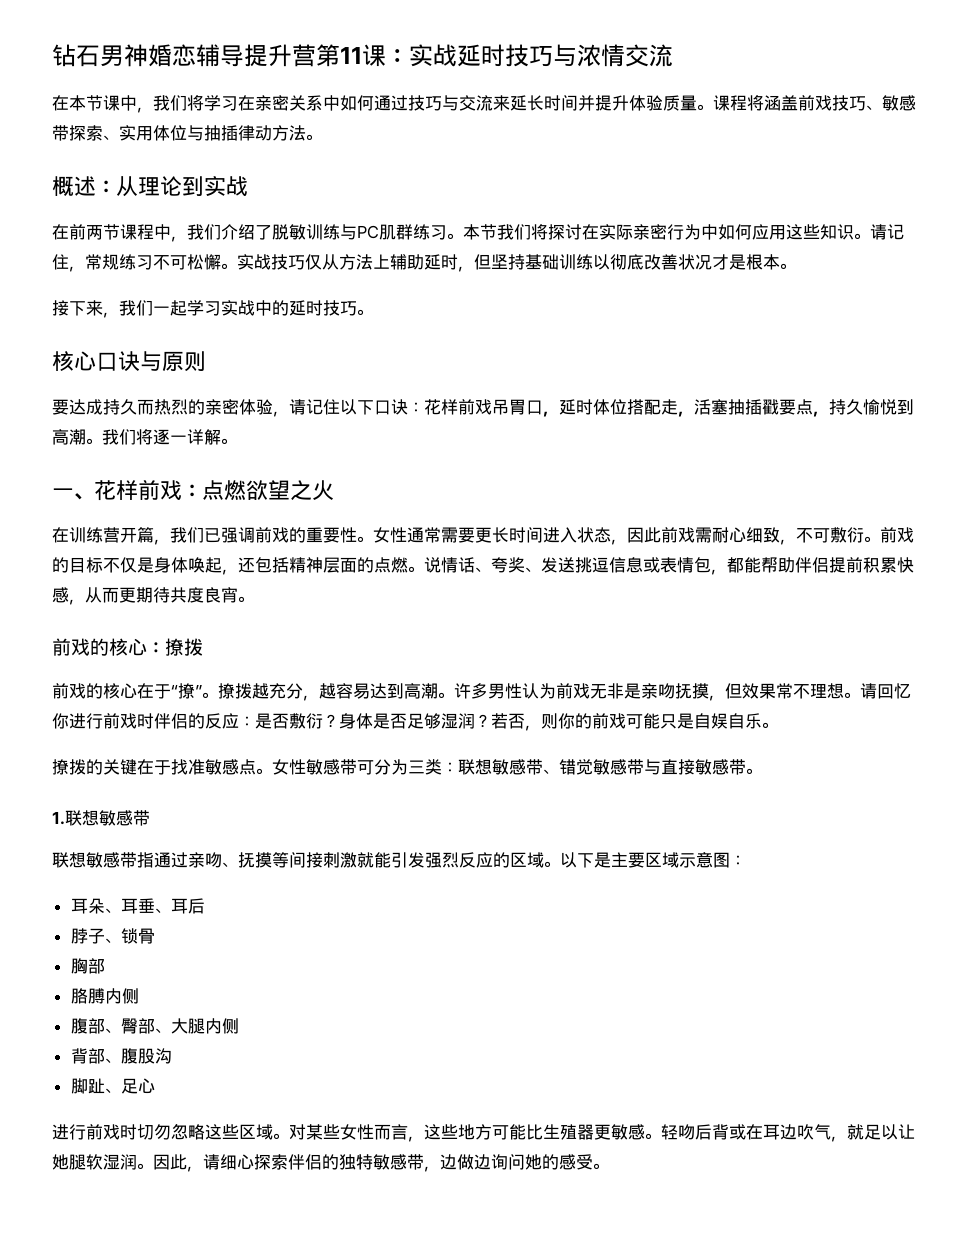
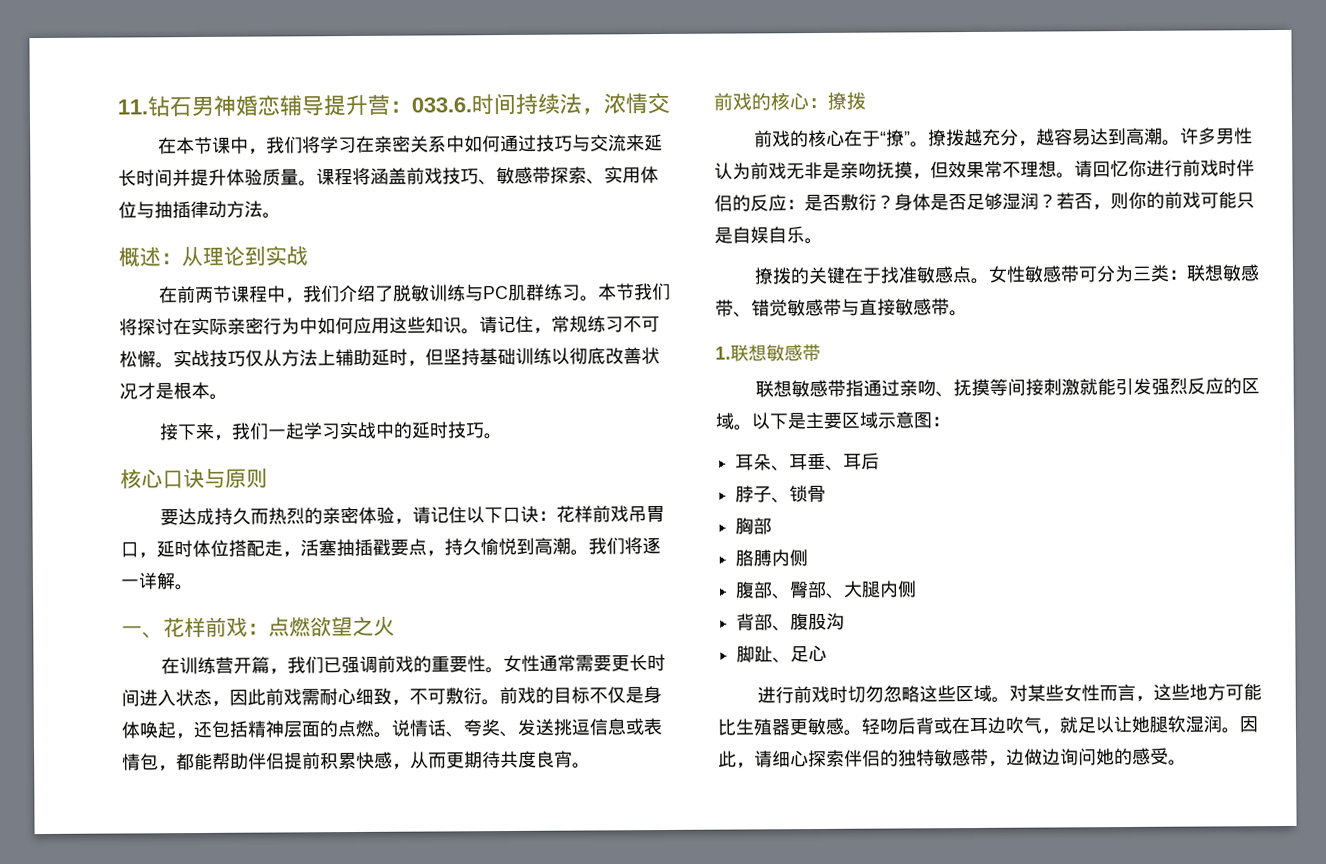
- 钻石男神婚恋辅导提升营第11课：实战延时技巧与浓情交流
+ 11.钻石男神婚恋辅导提升营：033.6.时间持续法，浓情交

